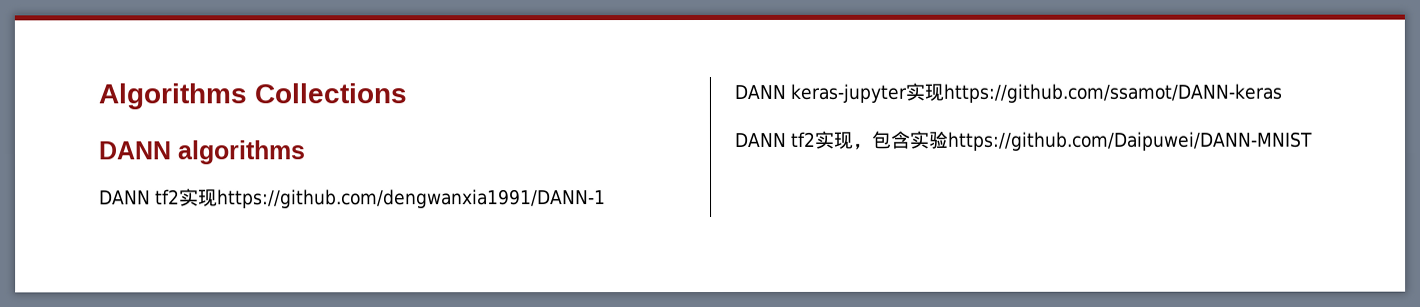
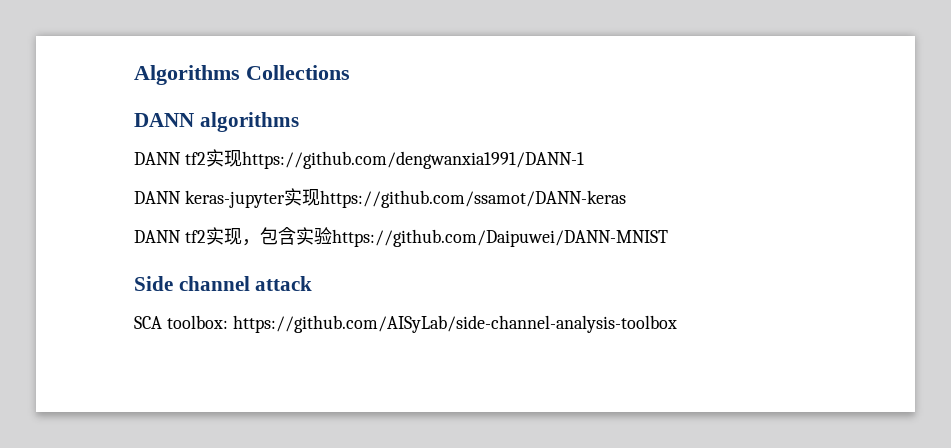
+ Side channel attack
+ SCA toolbox: https://github.com/AISyLab/side-channel-analysis-toolbox

